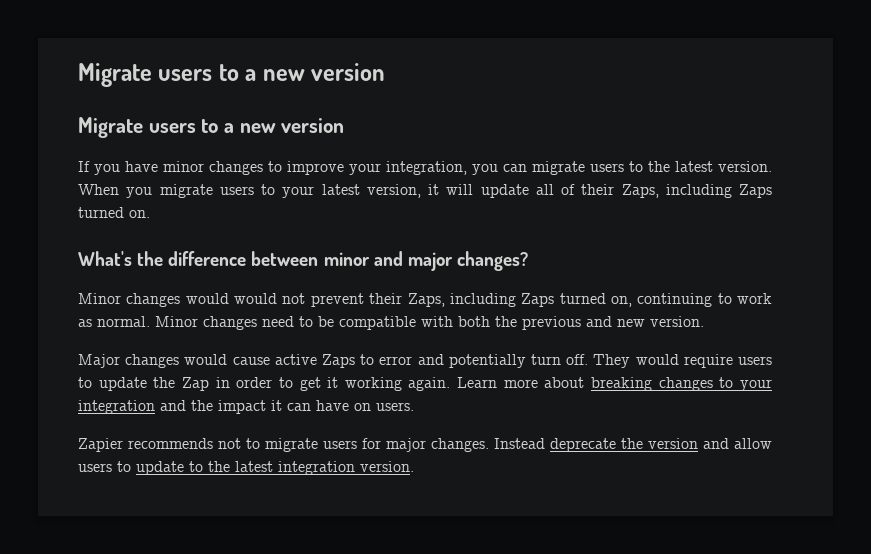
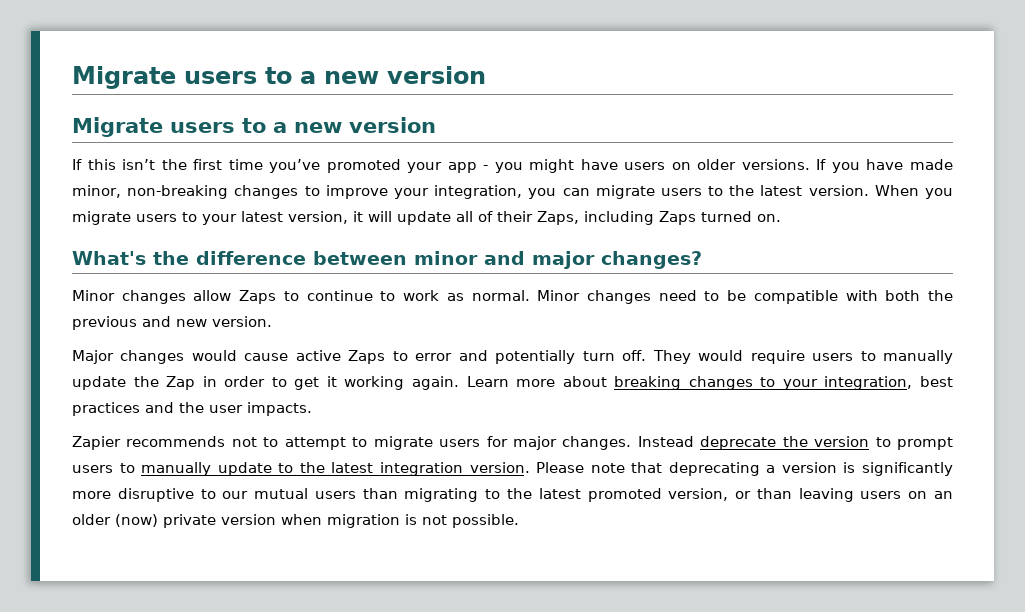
- If you have minor changes to improve your integration, you can migrate users to the latest version.
+ If this isn’t the first time you’ve promoted your app - you might have users on older versions. If you have made minor, non-breaking changes to improve your integration, you can migrate users to the latest version.
- Minor changes would would not prevent their Zaps, including Zaps turned on, continuing to work as normal.
+ Minor changes allow Zaps to continue to work as normal.
- They would require users to update the Zap in order to get it working again.
+ They would require users to manually update the Zap in order to get it working again.
- Learn more about breaking changes to your integration and the impact it can have on users.
+ Learn more about breaking changes to your integration, best practices and the user impacts.
- Zapier recommends not to migrate users for major changes.
+ Zapier recommends not to attempt to migrate users for major changes.
- Instead deprecate the version and allow users to update to the latest integration version.
+ Instead deprecate the version to prompt users to manually update to the latest integration version.
+ Please note that deprecating a version is significantly more disruptive to our mutual users than migrating to the latest promoted version, or than leaving users on an older (now) private version when migration is not possible.

